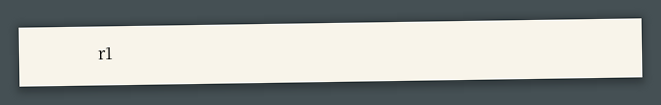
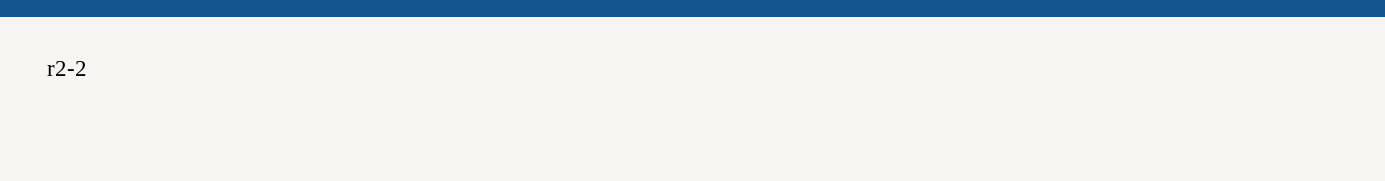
- r1
+ r2-2

